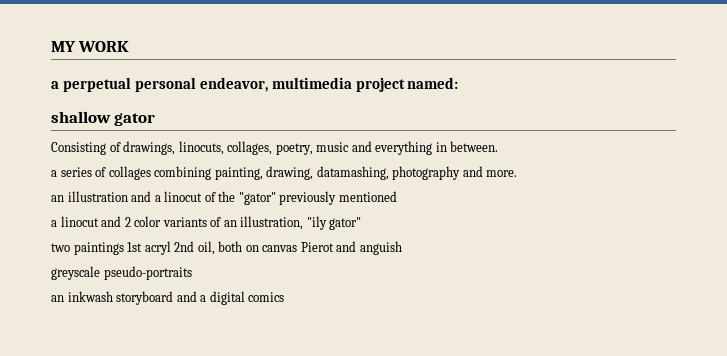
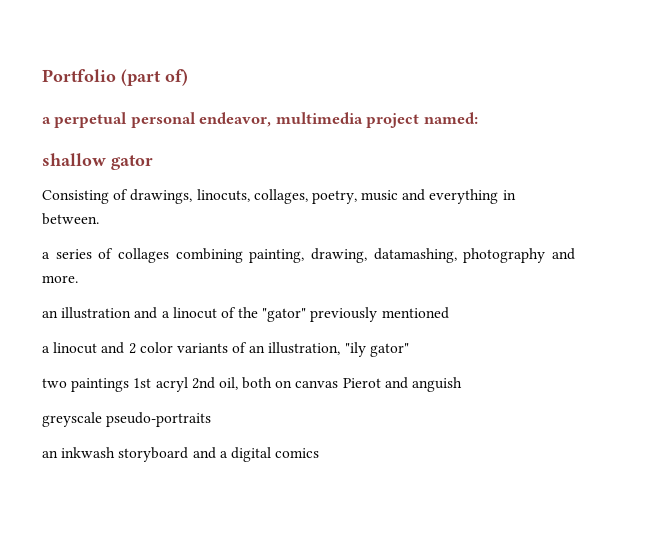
- MY WORK
+ Portfolio (part of)

